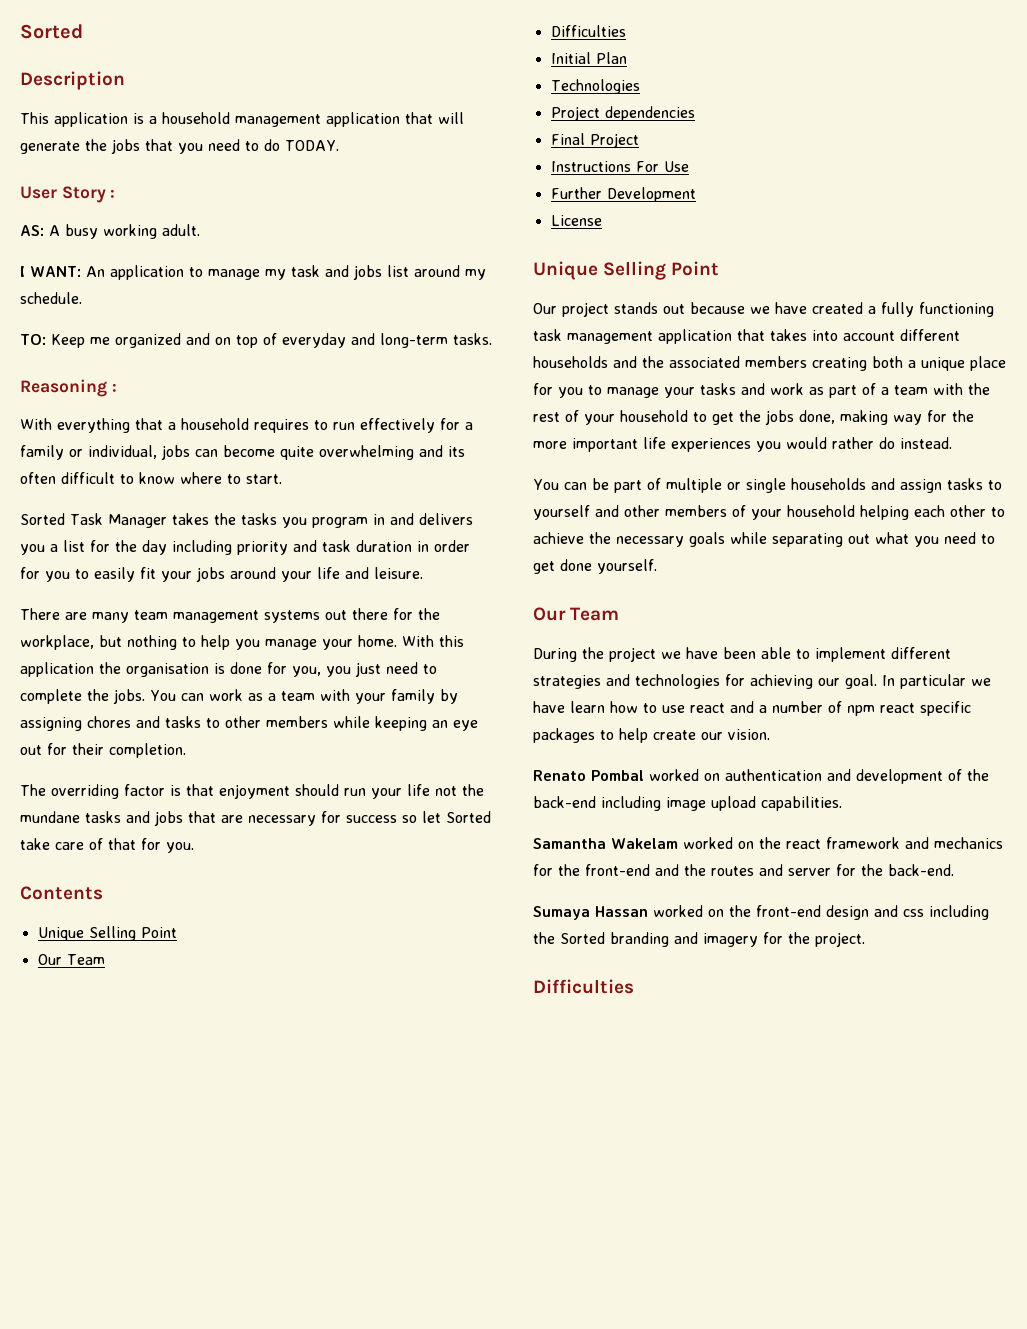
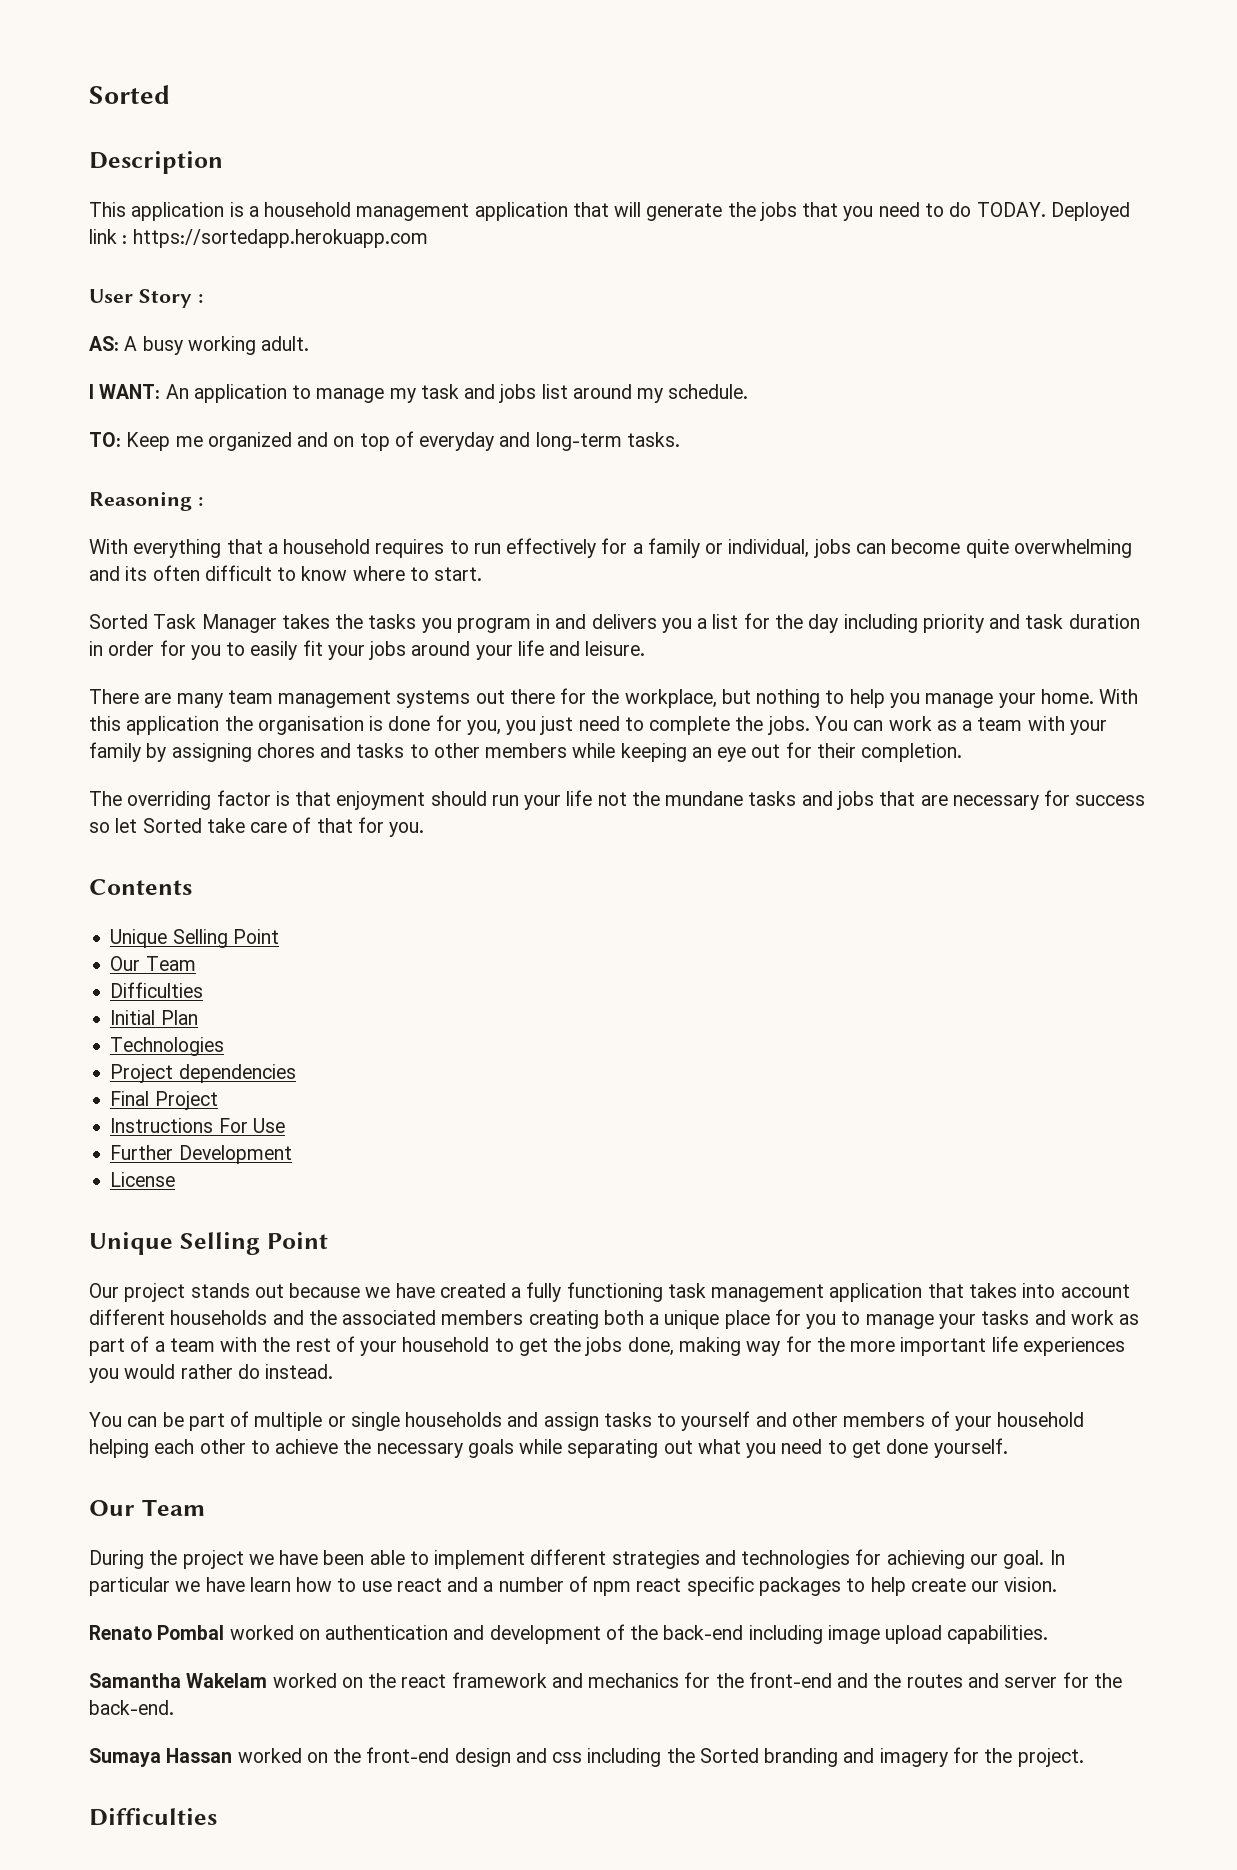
+ Deployed link : https://sortedapp.herokuapp.com

